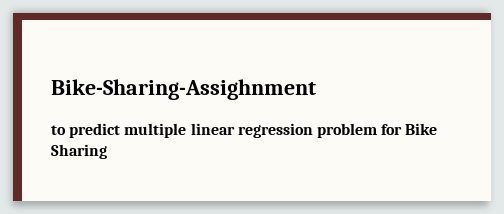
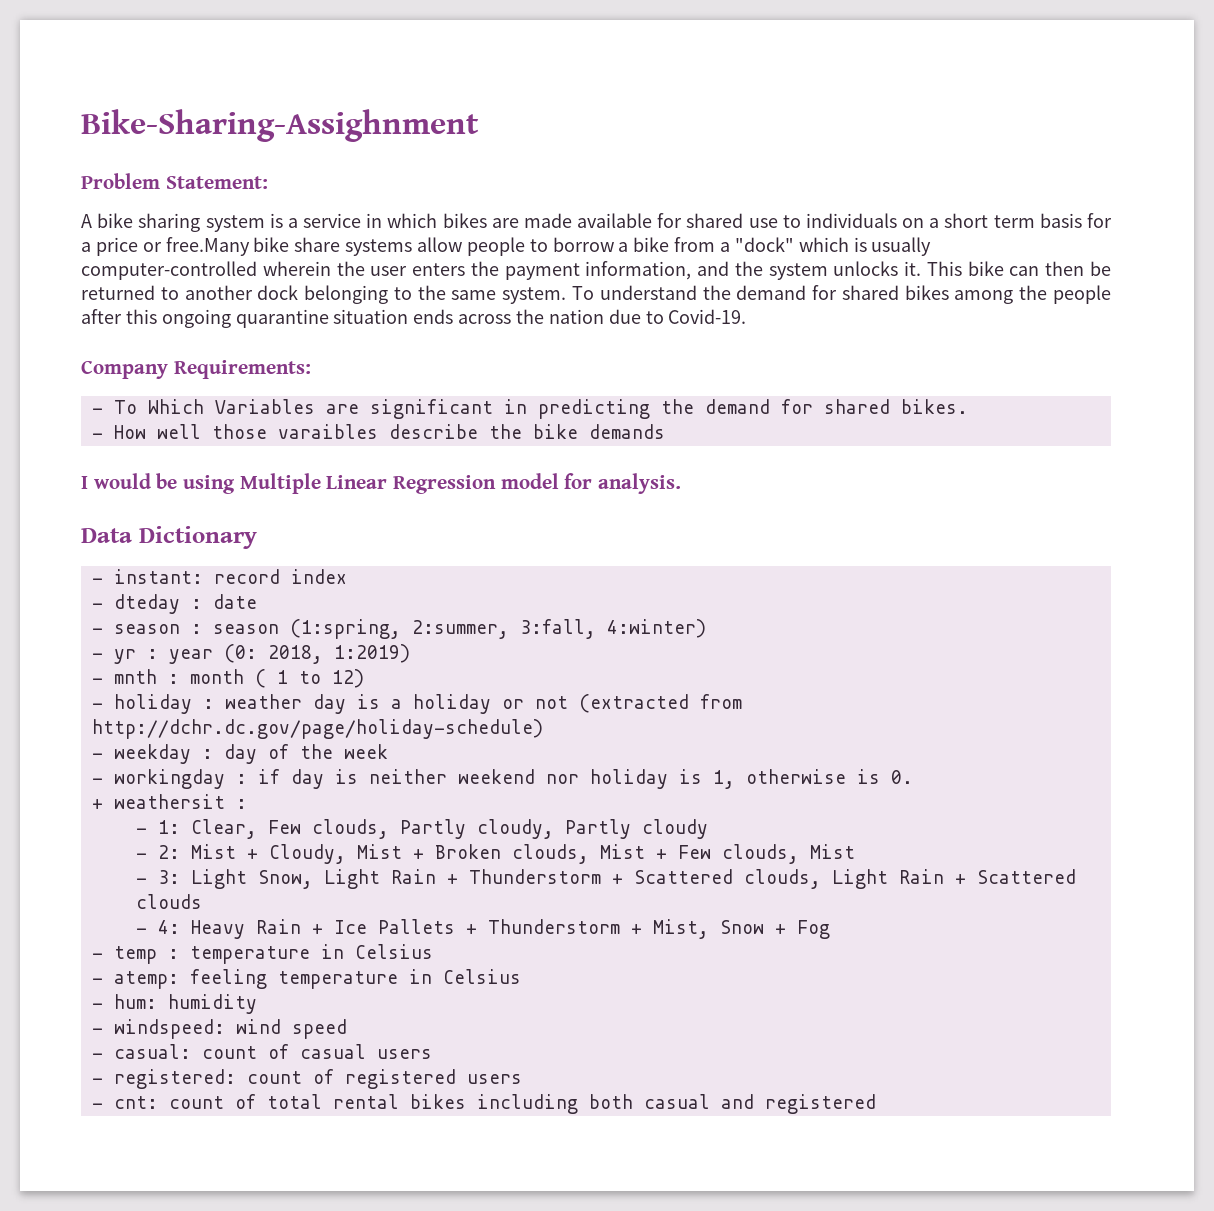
- to predict multiple linear regression problem for Bike Sharing
+ Problem Statement:
+ A bike sharing system is a service in which bikes are made available for shared use to individuals on a short term basis for a price or free.Many bike share systems allow people to borrow a bike from a "dock" which is usually computer-controlled wherein the user enters the payment information, and the system unlocks it. This bike can then be returned to another dock belonging to the same system. To understand the demand for shared bikes among the people after this ongoing quarantine situation ends across the nation due to Covid-19.
+ Company Requirements:
+ - To Which Variables are significant in predicting the demand for shared bikes.
+ - How well those varaibles describe the bike demands
+ I would be using Multiple Linear Regression model for analysis.
+ Data Dictionary
+ - instant: record index
+ - dteday : date
+ - season : season (1:spring, 2:summer, 3:fall, 4:winter)
+ - yr : year (0: 2018, 1:2019)
+ - mnth : month ( 1 to 12)
+ - holiday : weather day is a holiday or not (extracted from http://dchr.dc.gov/page/holiday-schedule)
+ - weekday : day of the week
+ - workingday : if day is neither weekend nor holiday is 1, otherwise is 0.
+ + weathersit :
+ - 1: Clear, Few clouds, Partly cloudy, Partly cloudy
+ - 2: Mist + Cloudy, Mist + Broken clouds, Mist + Few clouds, Mist
+ - 3: Light Snow, Light Rain + Thunderstorm + Scattered clouds, Light Rain + Scattered clouds
+ - 4: Heavy Rain + Ice Pallets + Thunderstorm + Mist, Snow + Fog
+ - temp : temperature in Celsius
+ - atemp: feeling temperature in Celsius
+ - hum: humidity
+ - windspeed: wind speed
+ - casual: count of casual users
+ - registered: count of registered users
+ - cnt: count of total rental bikes including both casual and registered

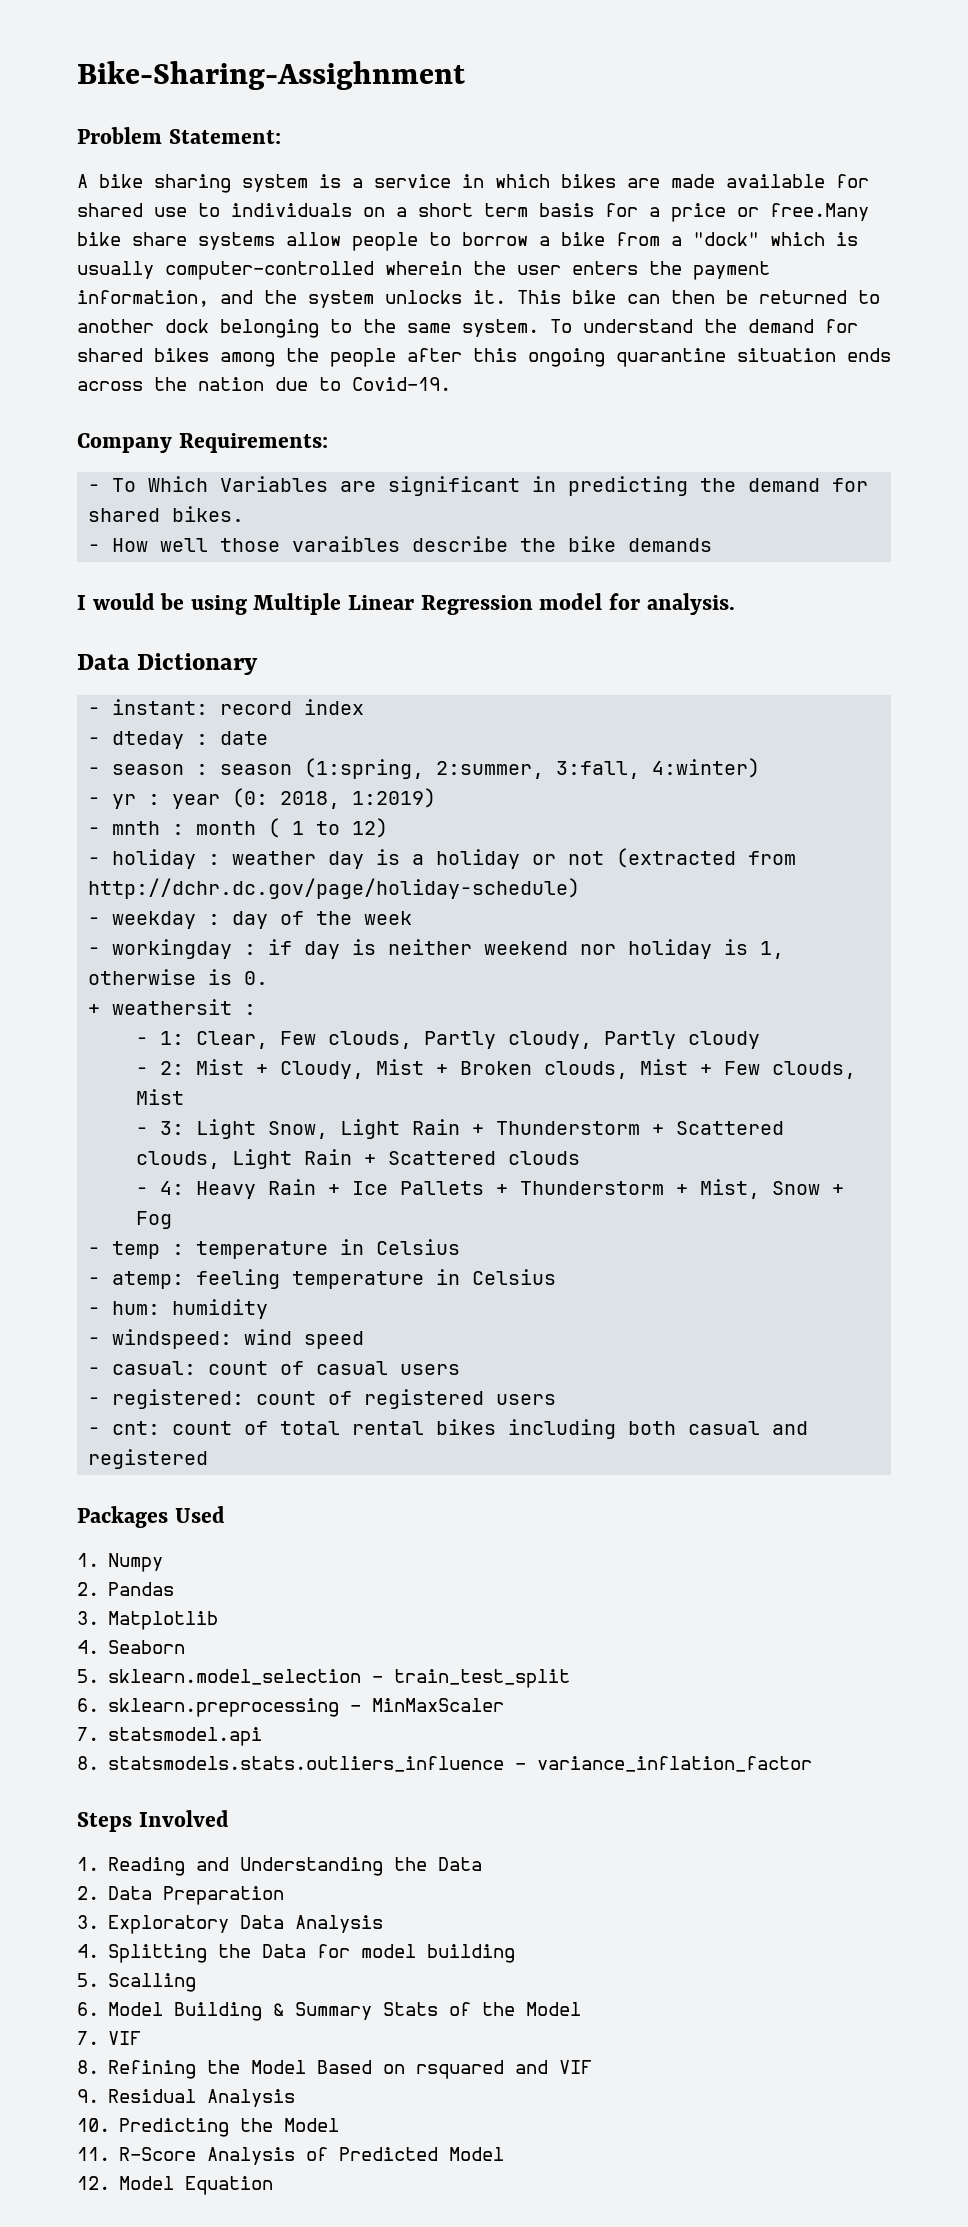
+ Packages Used
+ 1. Numpy
+ 2. Pandas
+ 3. Matplotlib
+ 4. Seaborn
+ 5. sklearn.model_selection - train_test_split
+ 6. sklearn.preprocessing - MinMaxScaler
+ 7. statsmodel.api
+ 8. statsmodels.stats.outliers_influence - variance_inflation_factor
+ Steps Involved
+ 1. Reading and Understanding the Data
+ 2. Data Preparation
+ 3. Exploratory Data Analysis
+ 4. Splitting the Data for model building
+ 5. Scalling
+ 6. Model Building & Summary Stats of the Model
+ 7. VIF
+ 8. Refining the Model Based on rsquared and VIF
+ 9. Residual Analysis
+ 10. Predicting the Model
+ 11. R-Score Analysis of Predicted Model
+ 12. Model Equation

